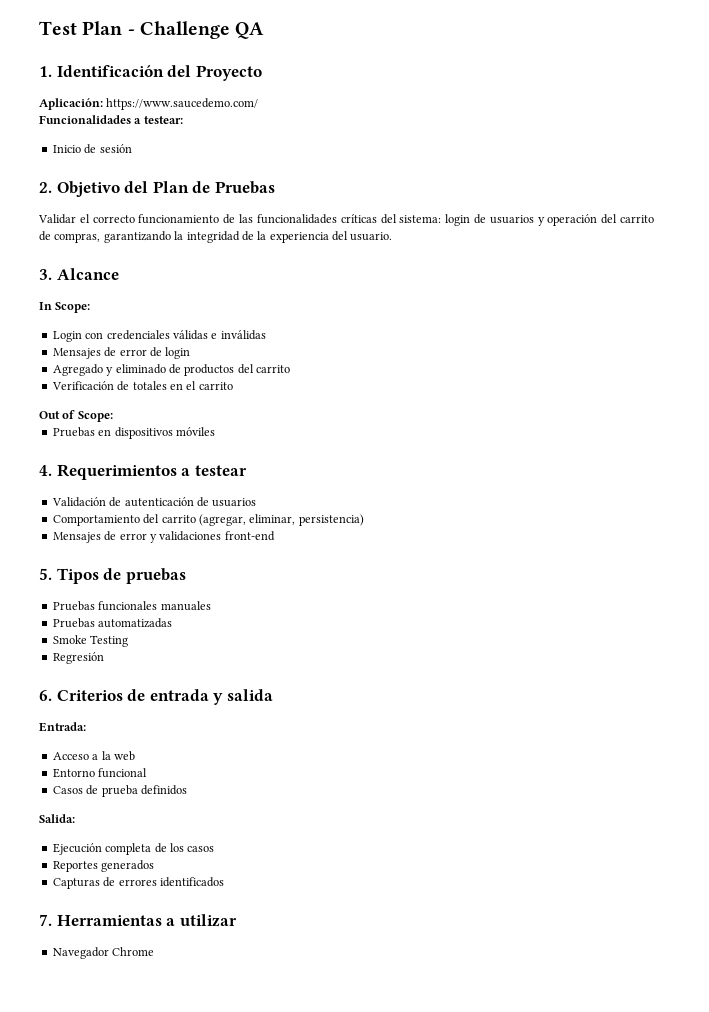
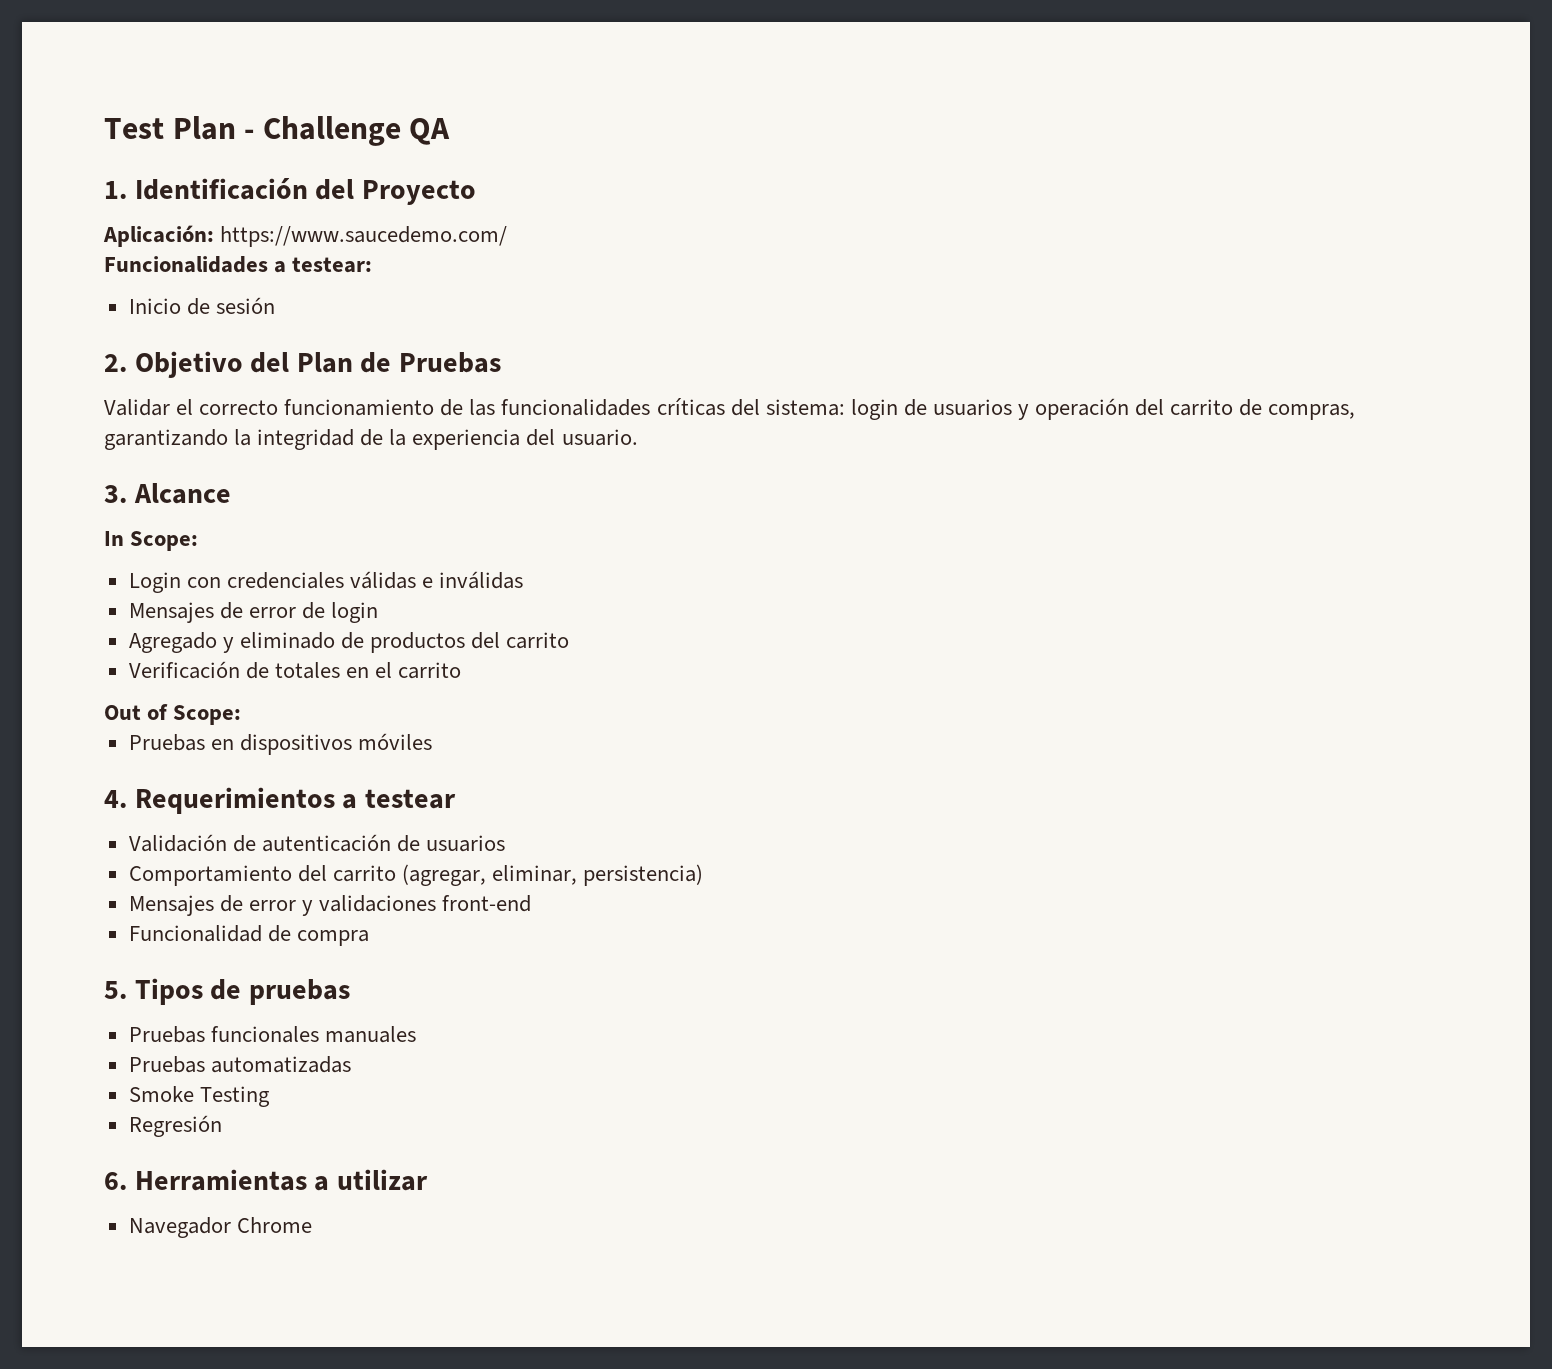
+ Funcionalidad de compra
- 6. Criterios de entrada y salida
- Entrada:
- Acceso a la web
- Entorno funcional
- Casos de prueba definidos
- Salida:
- Ejecución completa de los casos
- Reportes generados
- Capturas de errores identificados
- 7. Herramientas a utilizar
+ 6. Herramientas a utilizar

